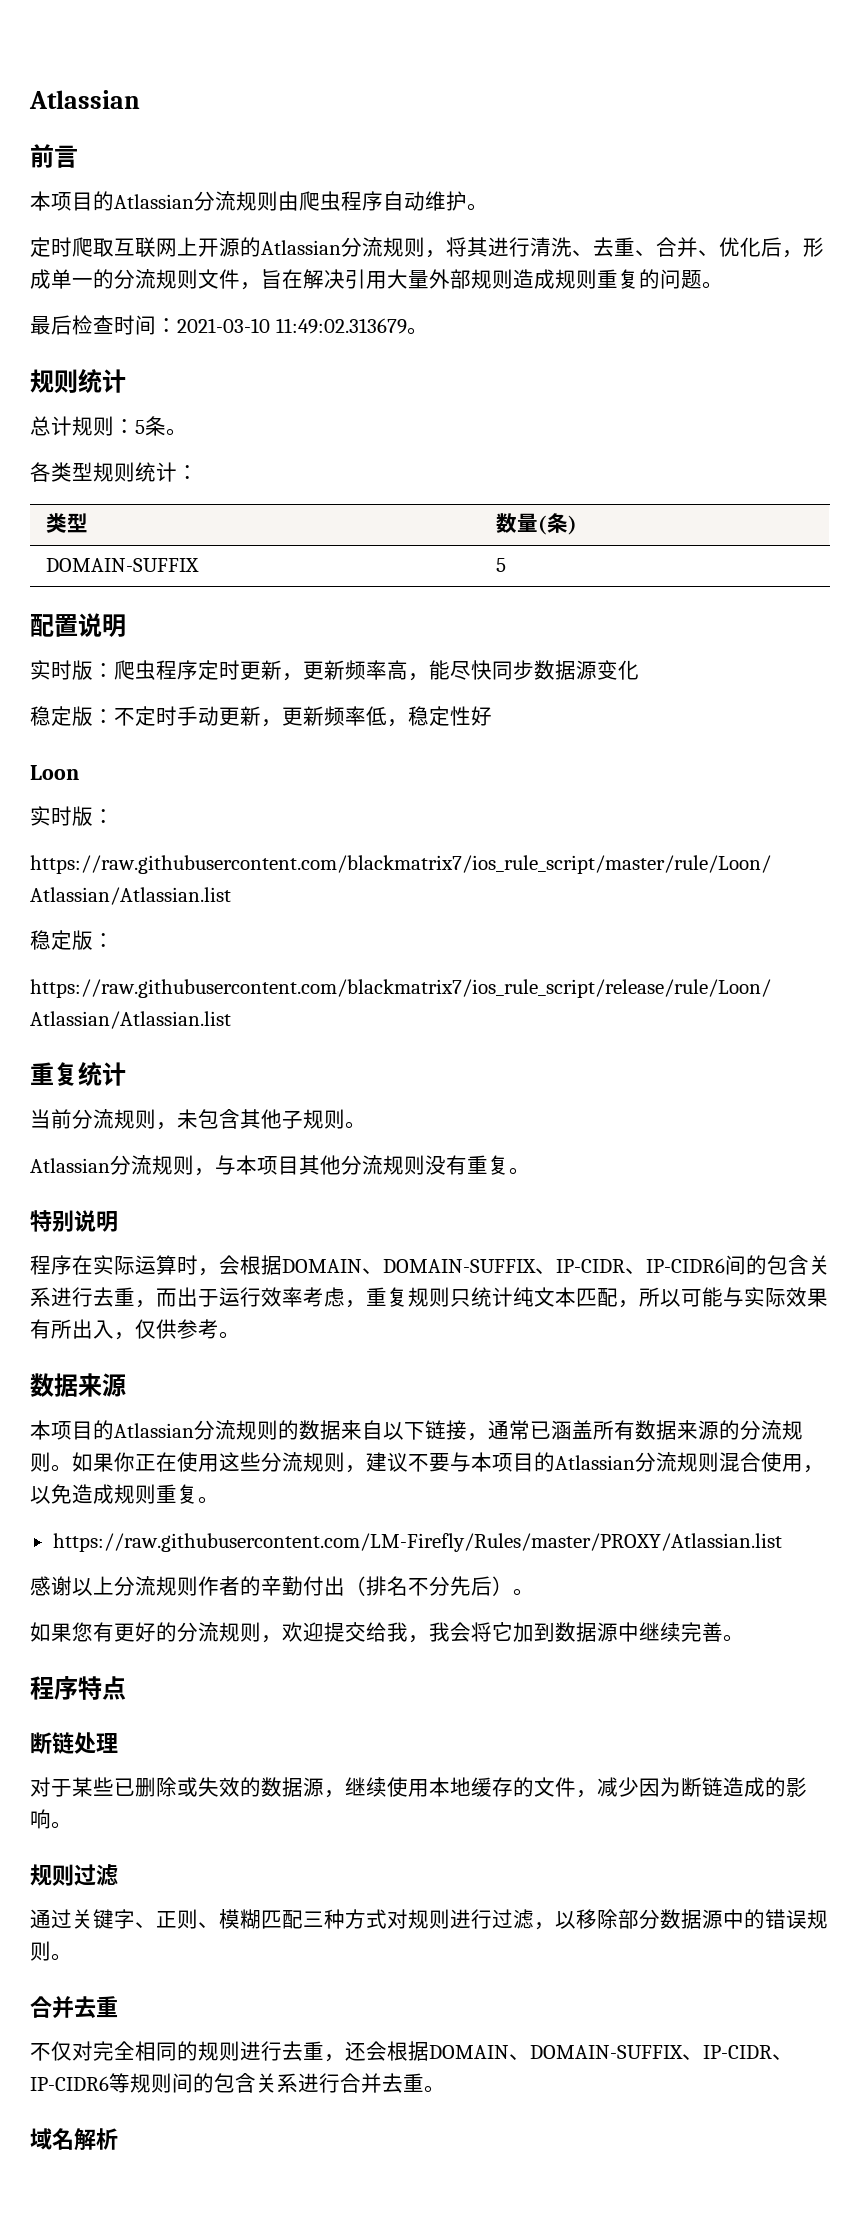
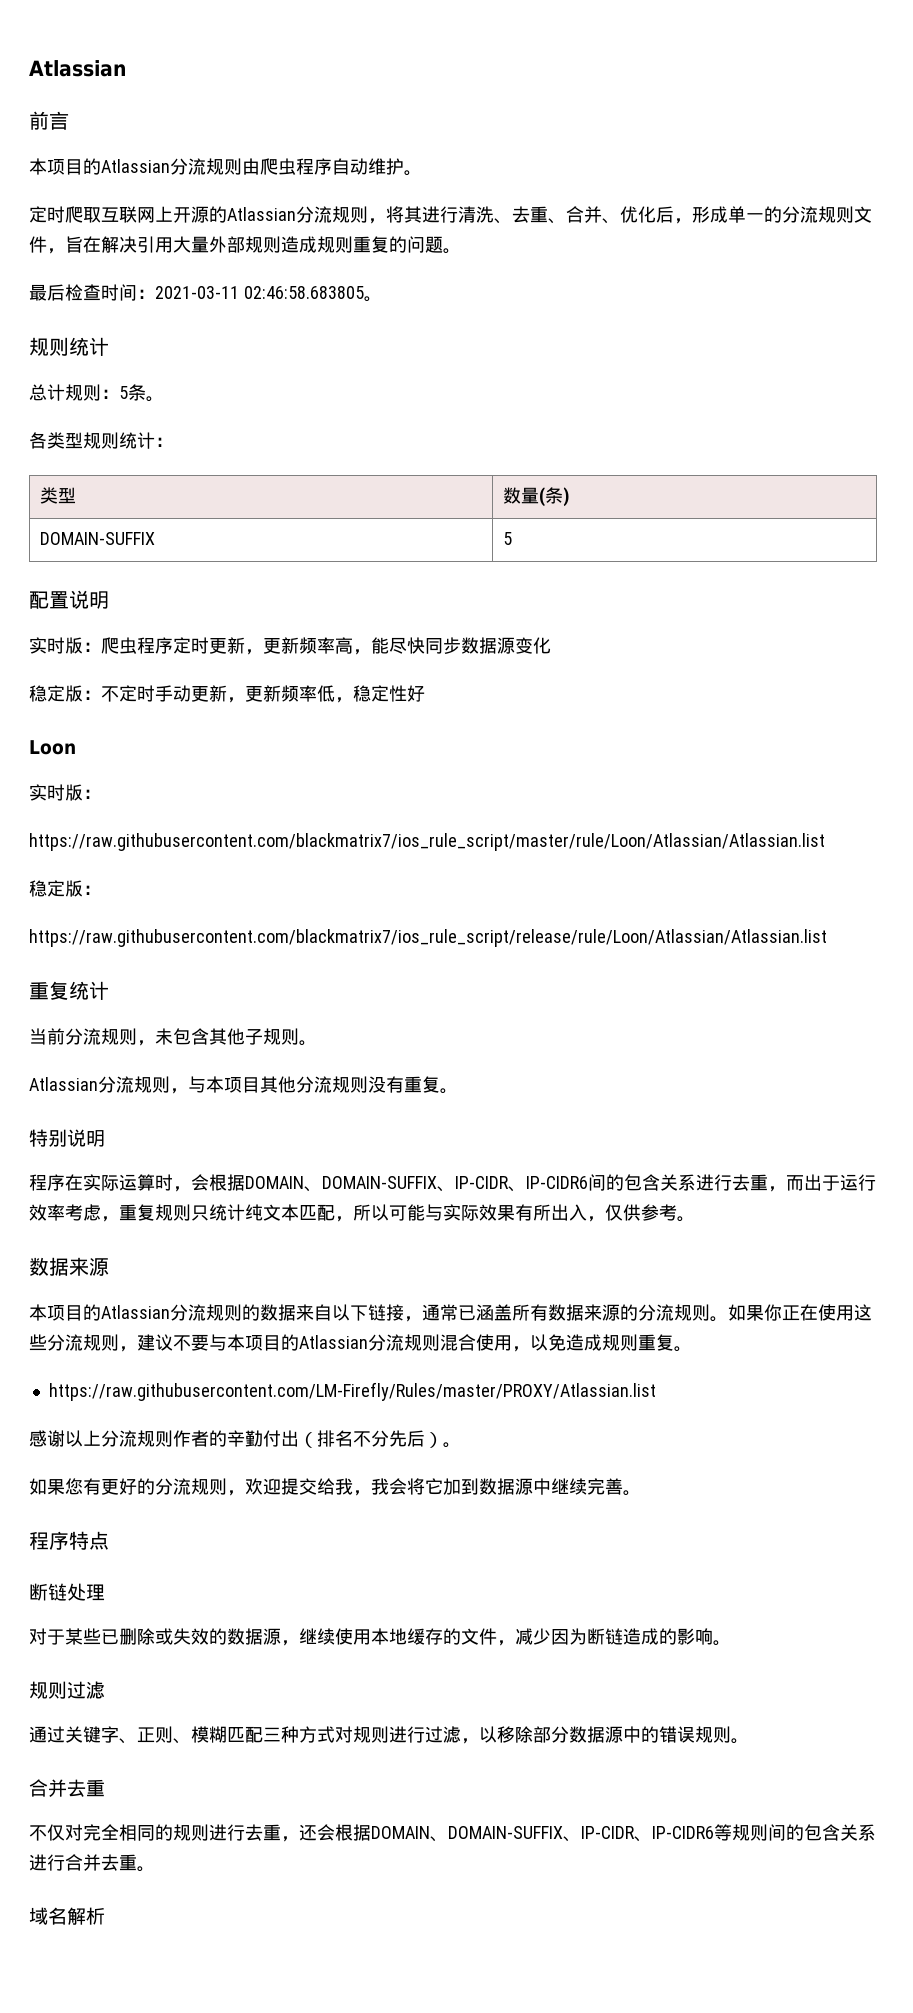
- 最后检查时间：2021-03-10 11:49:02.313679。
+ 最后检查时间：2021-03-11 02:46:58.683805。

